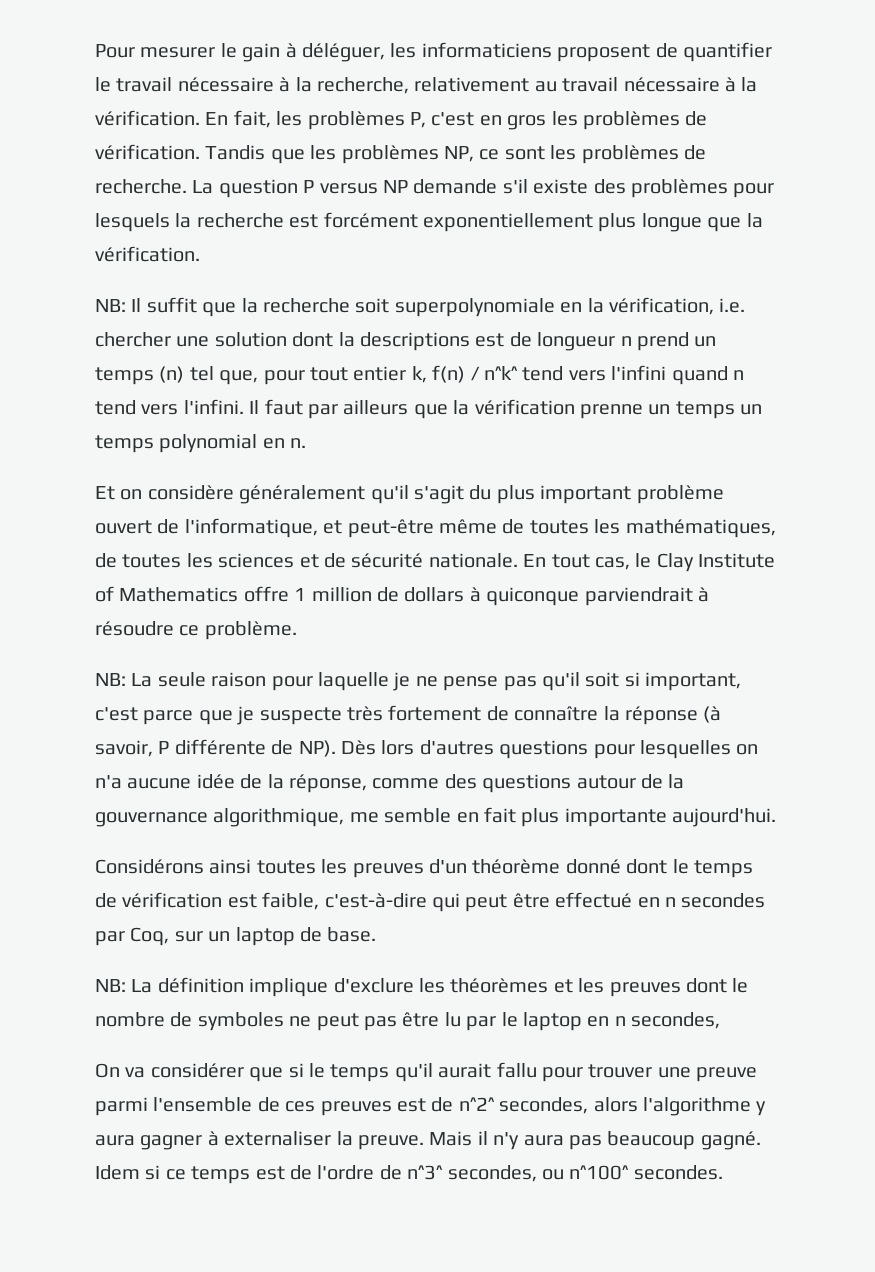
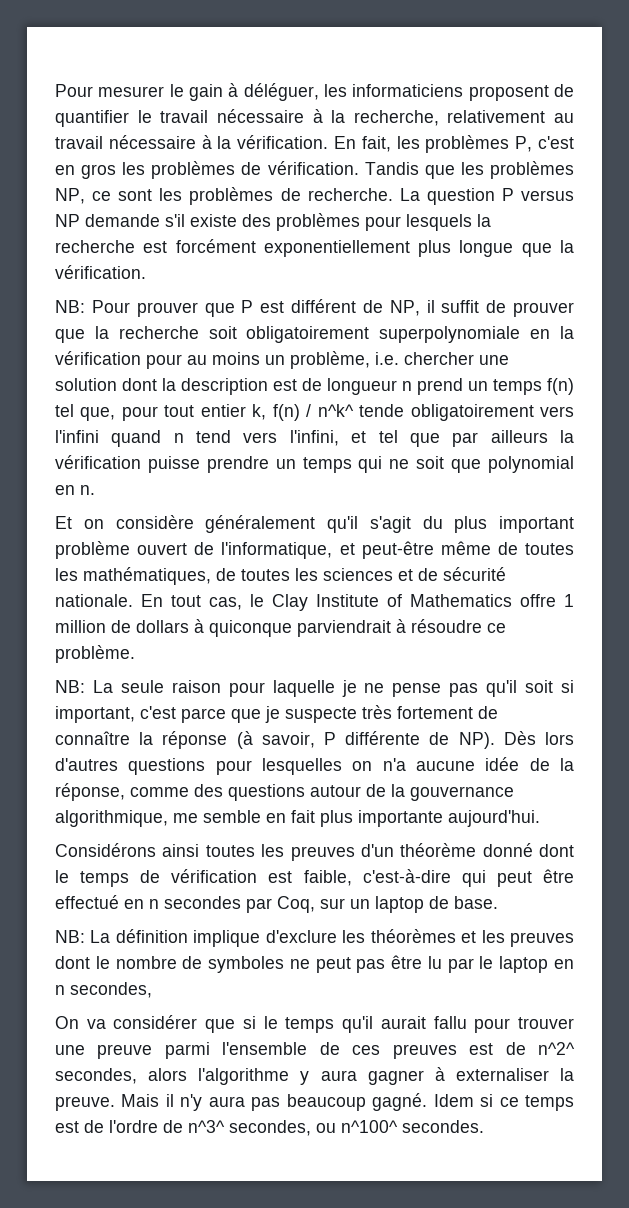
- NB: Il suffit que la recherche soit superpolynomiale en la vérification, i.e. chercher une solution dont la descriptions est de longueur n prend un temps (n) tel que, pour tout entier k, f(n) / n^k^ tend vers l'infini quand n tend vers l'infini. Il faut par ailleurs que la vérification prenne un temps un temps polynomial en n.
+ NB: Pour prouver que P est différent de NP, il suffit de prouver que la recherche soit obligatoirement superpolynomiale en la vérification pour au moins un problème, i.e. chercher une solution dont la description est de longueur n prend un temps f(n) tel que, pour tout entier k, f(n) / n^k^ tende obligatoirement vers l'infini quand n tend vers l'infini, et tel que par ailleurs la vérification puisse prendre un temps qui ne soit que polynomial en n.

